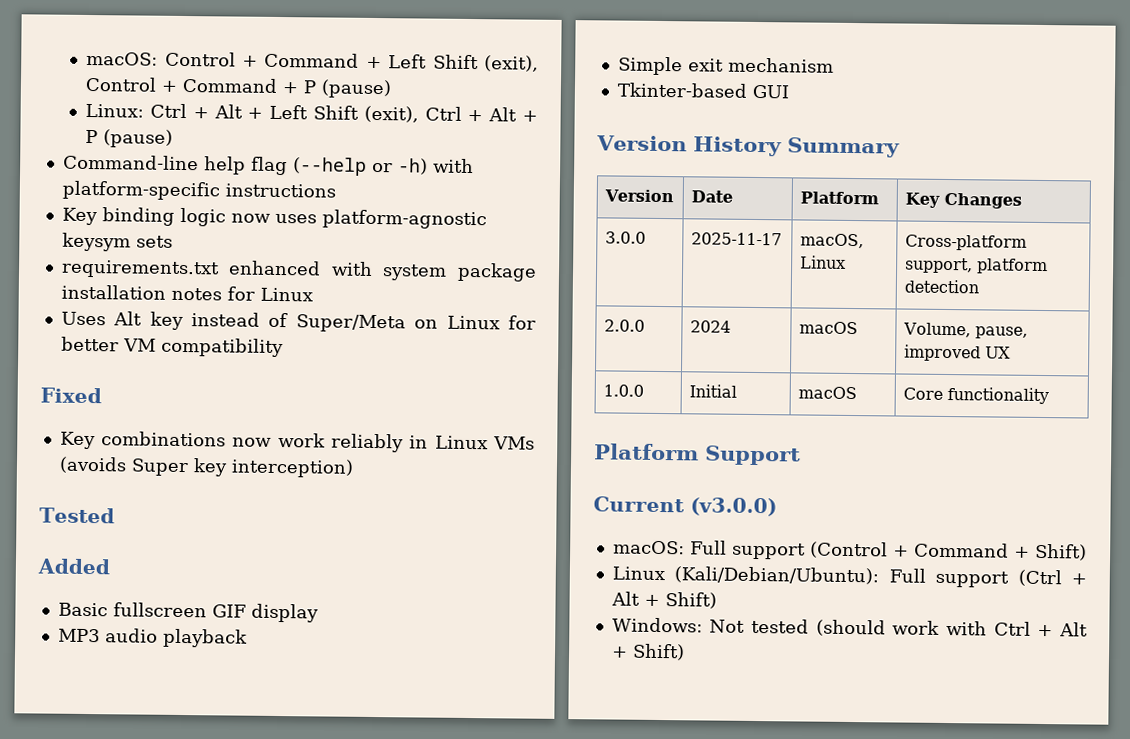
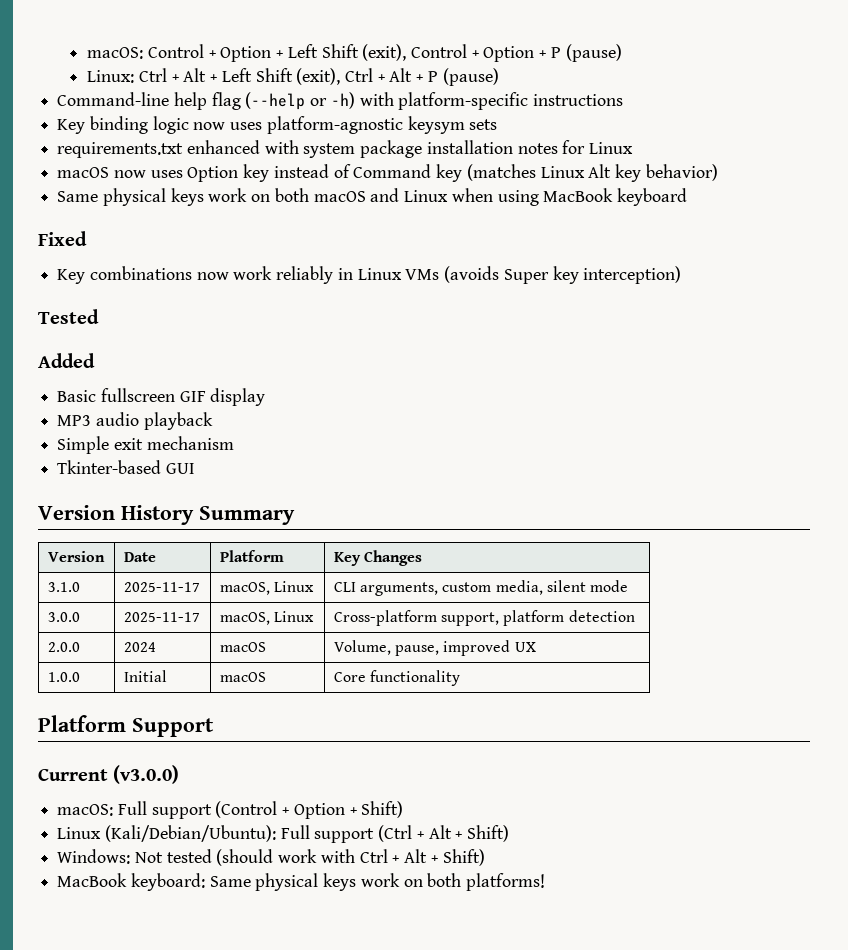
- macOS: Control + Command + Left Shift (exit), Control + Command + P (pause)
+ macOS: Control + Option + Left Shift (exit), Control + Option + P (pause)
- Uses Alt key instead of Super/Meta on Linux for better VM compatibility
+ macOS now uses Option key instead of Command key (matches Linux Alt key behavior)
+ Same physical keys work on both macOS and Linux when using MacBook keyboard
+ 3.1.0 | 2025-11-17 | macOS, Linux | CLI arguments, custom media, silent mode
- macOS: Full support (Control + Command + Shift)
+ macOS: Full support (Control + Option + Shift)
+ MacBook keyboard: Same physical keys work on both platforms!

